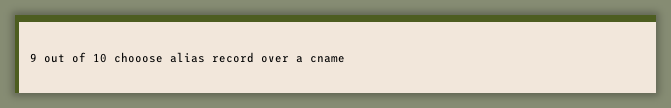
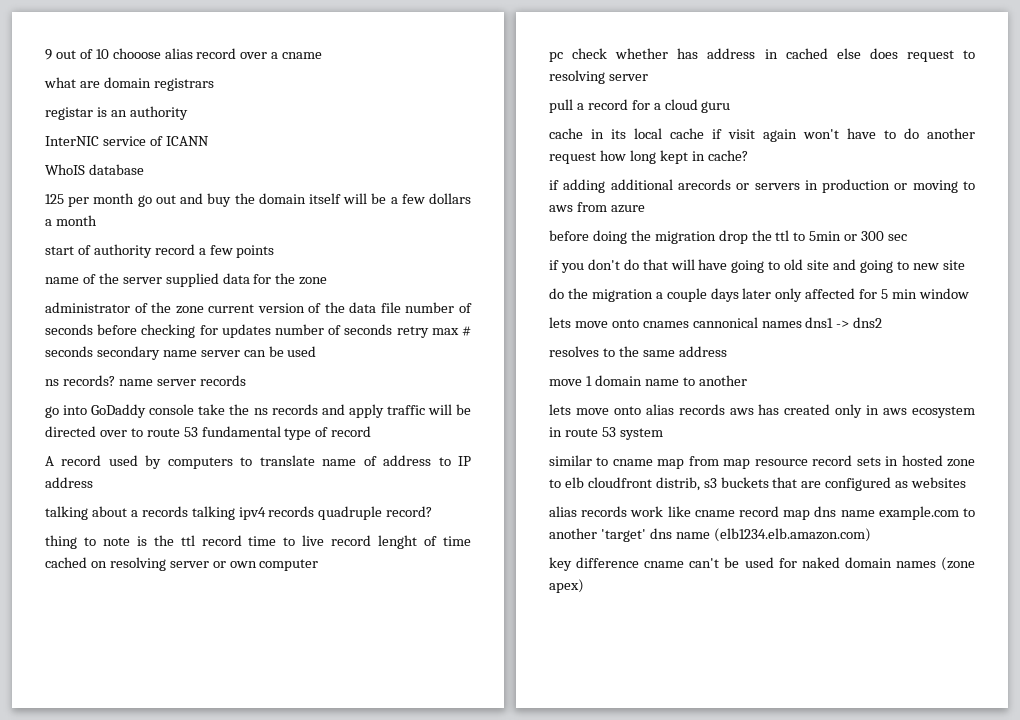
+ what are domain registrars
+ registar is an authority
+ InterNIC service of ICANN
+ WhoIS database
+ 125 per month go out and buy the domain itself will be a few dollars a month
+ start of authority record a few points
+ name of the server supplied data for the zone
+ administrator of the zone current version of the data file number of seconds before checking for updates number of seconds retry max # seconds secondary name server can be used
+ ns records? name server records
+ go into GoDaddy console take the ns records and apply traffic will be directed over to route 53 fundamental type of record
+ A record used by computers to translate name of address to IP address
+ talking about a records talking ipv4 records quadruple record?
+ thing to note is the ttl record time to live record lenght of time cached on resolving server or own computer
+ pc check whether has address in cached else does request to resolving server
+ pull a record for a cloud guru
+ cache in its local cache if visit again won't have to do another request how long kept in cache?
+ if adding additional arecords or servers in production or moving to aws from azure
+ before doing the migration drop the ttl to 5min or 300 sec
+ if you don't do that will have going to old site and going to new site
+ do the migration a couple days later only affected for 5 min window
+ lets move onto cnames cannonical names dns1 -> dns2
+ resolves to the same address
+ move 1 domain name to another
+ lets move onto alias records aws has created only in aws ecosystem in route 53 system
+ similar to cname map from map resource record sets in hosted zone to elb cloudfront distrib, s3 buckets that are configured as websites
+ alias records work like cname record map dns name example.com to another 'target' dns name (elb1234.elb.amazon.com)
+ key difference cname can't be used for naked domain names (zone apex)

